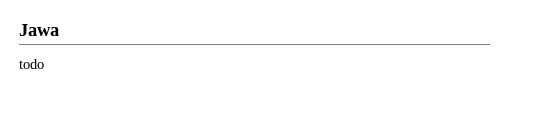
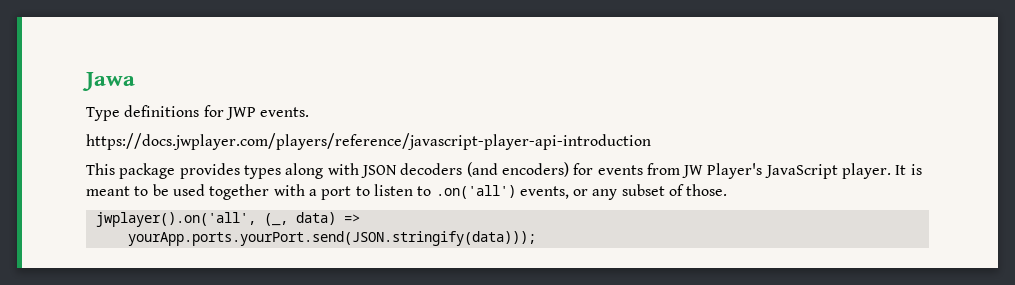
- todo
+ Type definitions for JWP events.
+ https://docs.jwplayer.com/players/reference/javascript-player-api-introduction
+ This package provides types along with JSON decoders (and encoders) for events from JW Player's JavaScript player. It is meant to be used together with a port to listen to .on('all') events, or any subset of those.
+ jwplayer().on('all', (_, data) =>
+ yourApp.ports.yourPort.send(JSON.stringify(data)));

